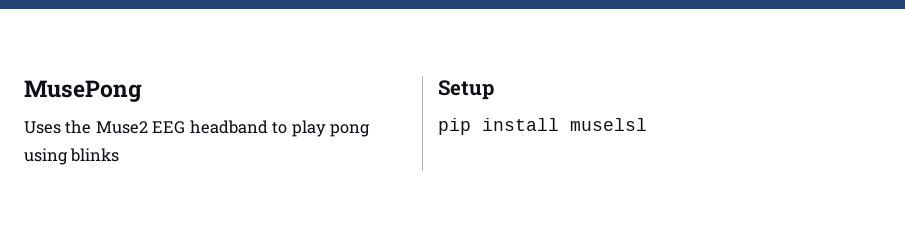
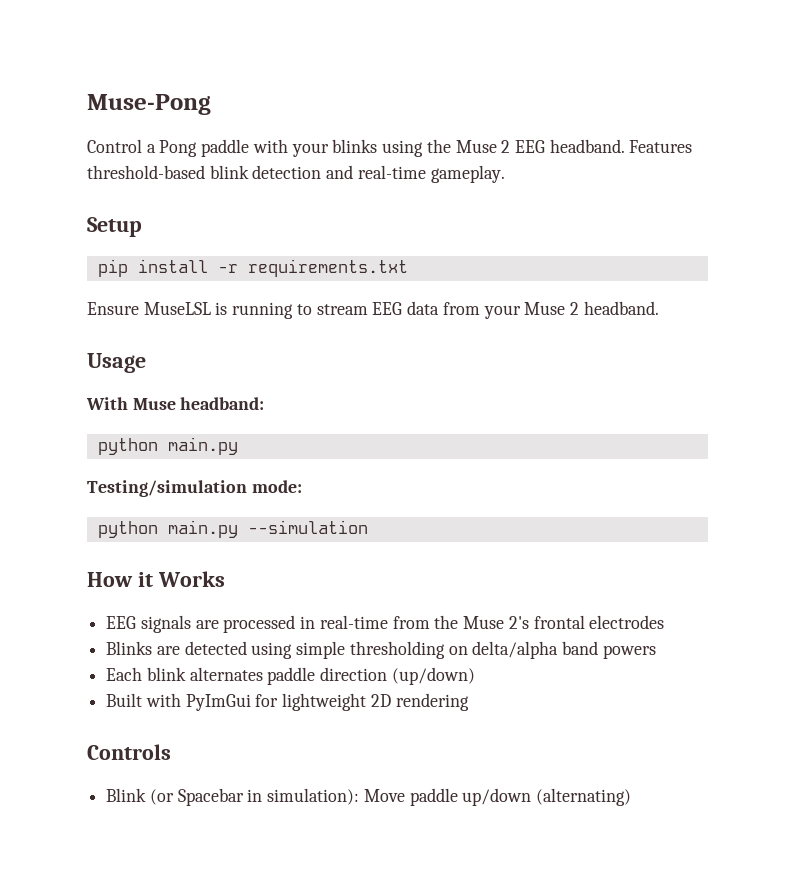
- MusePong
- Uses the Muse2 EEG headband to play pong using blinks
+ Muse-Pong
+ Control a Pong paddle with your blinks using the Muse 2 EEG headband. Features threshold-based blink detection and real-time gameplay.
  Setup
- pip install muselsl
+ pip install -r requirements.txt
+ Ensure MuseLSL is running to stream EEG data from your Muse 2 headband.
+ Usage
+ With Muse headband:
+ python main.py
+ Testing/simulation mode:
+ python main.py --simulation
+ How it Works
+ EEG signals are processed in real-time from the Muse 2's frontal electrodes
+ Blinks are detected using simple thresholding on delta/alpha band powers
+ Each blink alternates paddle direction (up/down)
+ Built with PyImGui for lightweight 2D rendering
+ Controls
+ Blink (or Spacebar in simulation): Move paddle up/down (alternating)

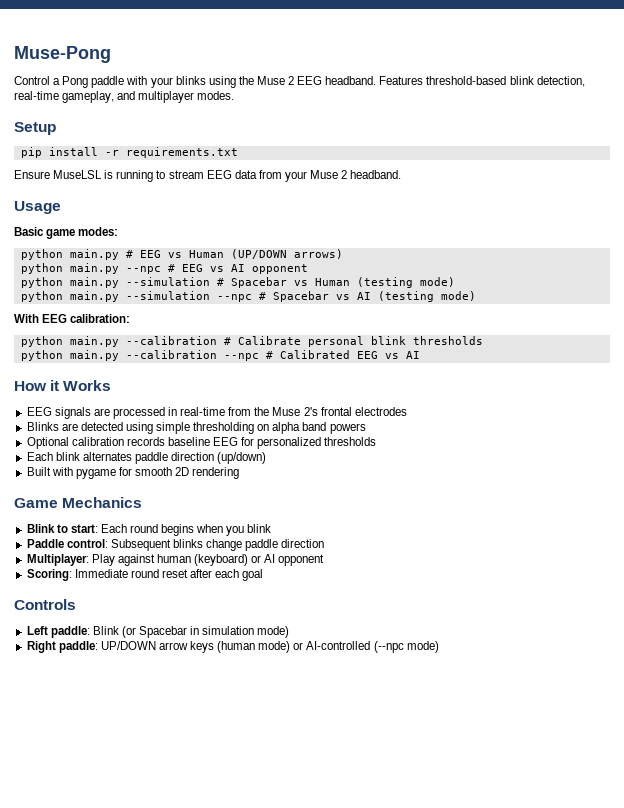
- Features threshold-based blink detection and real-time gameplay.
+ Features threshold-based blink detection, real-time gameplay, and multiplayer modes.
- With Muse headband:
- python main.py
- Testing/simulation mode:
- python main.py --simulation
+ Basic game modes:
+ python main.py # EEG vs Human (UP/DOWN arrows)
+ python main.py --npc # EEG vs AI opponent
+ python main.py --simulation # Spacebar vs Human (testing mode)
+ python main.py --simulation --npc # Spacebar vs AI (testing mode)
+ With EEG calibration:
+ python main.py --calibration # Calibrate personal blink thresholds
+ python main.py --calibration --npc # Calibrated EEG vs AI
- Blinks are detected using simple thresholding on delta/alpha band powers
+ Blinks are detected using simple thresholding on alpha band powers
+ Optional calibration records baseline EEG for personalized thresholds
- Built with PyImGui for lightweight 2D rendering
+ Built with pygame for smooth 2D rendering
+ Game Mechanics
+ Blink to start: Each round begins when you blink
+ Paddle control: Subsequent blinks change paddle direction
+ Multiplayer: Play against human (keyboard) or AI opponent
+ Scoring: Immediate round reset after each goal
- Blink (or Spacebar in simulation): Move paddle up/down (alternating)
+ Left paddle: Blink (or Spacebar in simulation mode)
+ Right paddle: UP/DOWN arrow keys (human mode) or AI-controlled (--npc mode)

